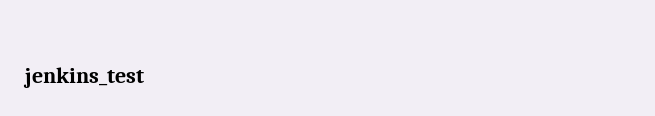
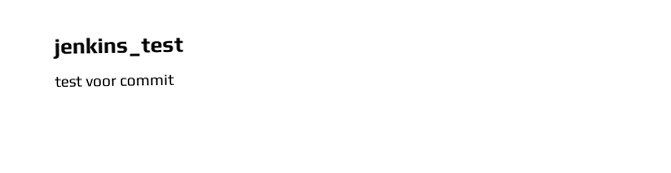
+ test voor commit

